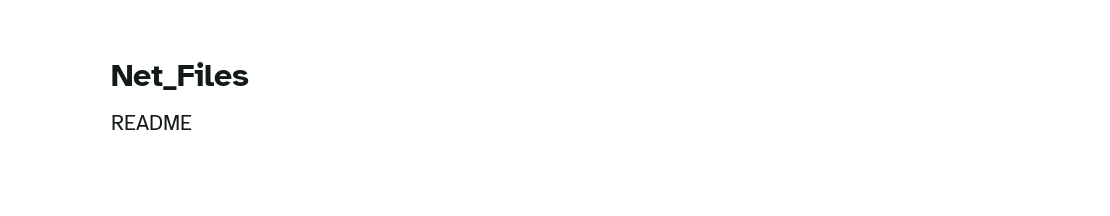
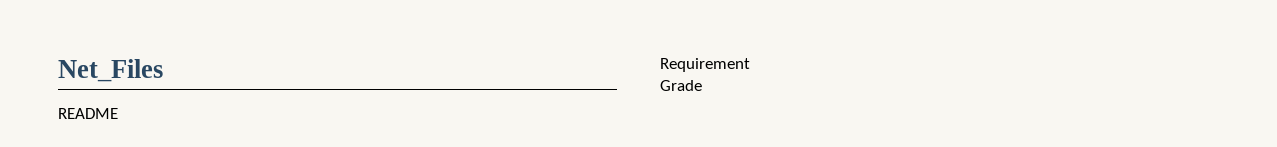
+ Requirement
+ Grade

